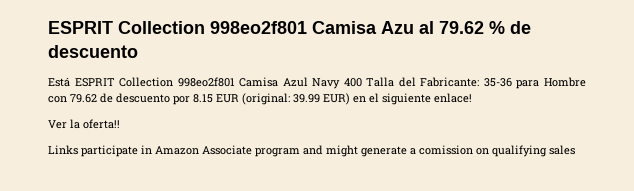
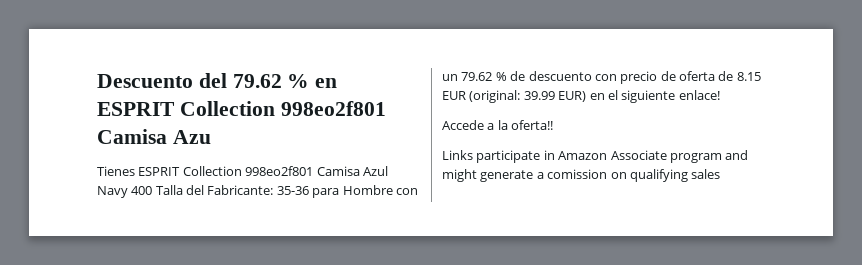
- ESPRIT Collection 998eo2f801 Camisa Azu al 79.62 % de descuento
- Está ESPRIT Collection 998eo2f801 Camisa Azul Navy 400 Talla del Fabricante: 35-36 para Hombre con 79.62 de descuento por 8.15 EUR (original: 39.99 EUR) en el siguiente enlace!
+ Descuento del 79.62 % en ESPRIT Collection 998eo2f801 Camisa Azu
+ Tienes ESPRIT Collection 998eo2f801 Camisa Azul Navy 400 Talla del Fabricante: 35-36 para Hombre con un 79.62 % de descuento con precio de oferta de 8.15 EUR (original: 39.99 EUR) en el siguiente enlace!
- Ver la oferta!!
+ Accede a la oferta!!

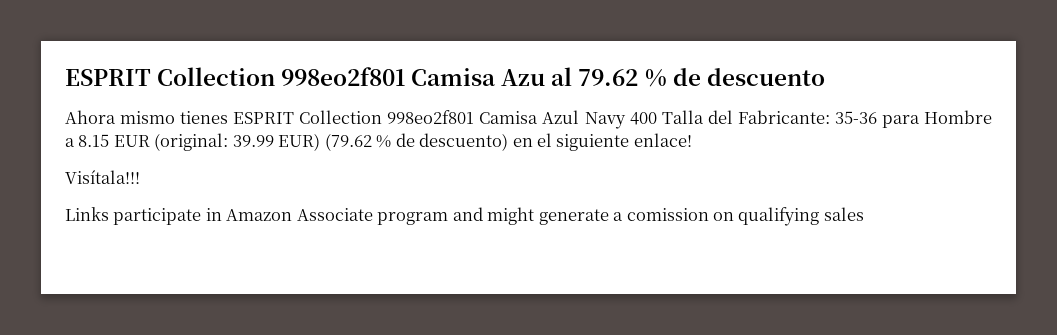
- Descuento del 79.62 % en ESPRIT Collection 998eo2f801 Camisa Azu
- Tienes ESPRIT Collection 998eo2f801 Camisa Azul Navy 400 Talla del Fabricante: 35-36 para Hombre con un 79.62 % de descuento con precio de oferta de 8.15 EUR (original: 39.99 EUR) en el siguiente enlace!
+ ESPRIT Collection 998eo2f801 Camisa Azu al 79.62 % de descuento
+ Ahora mismo tienes ESPRIT Collection 998eo2f801 Camisa Azul Navy 400 Talla del Fabricante: 35-36 para Hombre a 8.15 EUR (original: 39.99 EUR) (79.62 % de descuento) en el siguiente enlace!
- Accede a la oferta!!
+ Visítala!!!

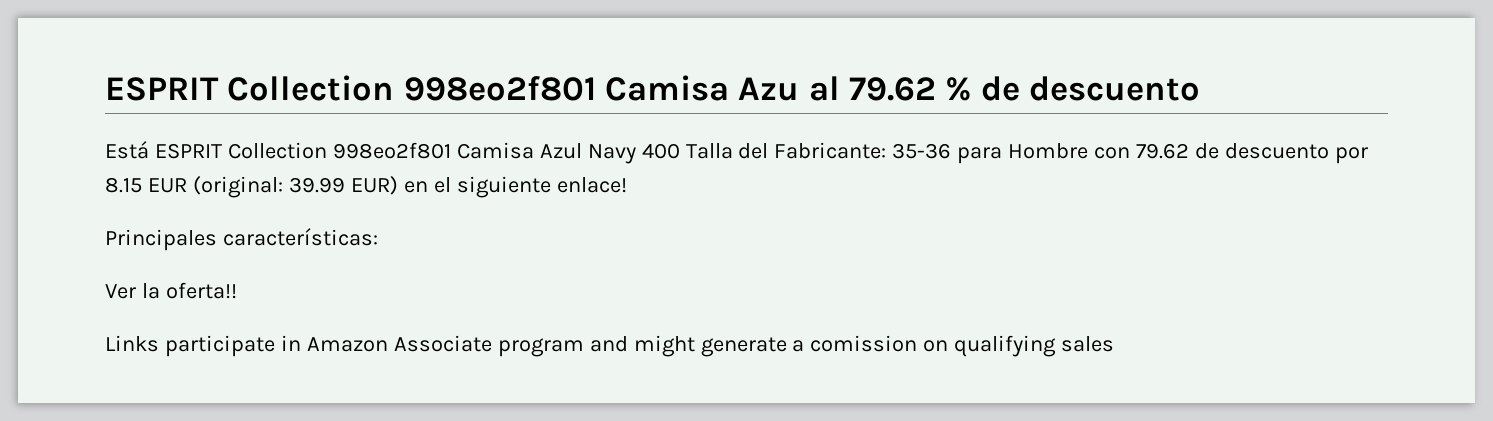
- Ahora mismo tienes ESPRIT Collection 998eo2f801 Camisa Azul Navy 400 Talla del Fabricante: 35-36 para Hombre a 8.15 EUR (original: 39.99 EUR) (79.62 % de descuento) en el siguiente enlace!
+ Está ESPRIT Collection 998eo2f801 Camisa Azul Navy 400 Talla del Fabricante: 35-36 para Hombre con 79.62 de descuento por 8.15 EUR (original: 39.99 EUR) en el siguiente enlace!
- Visítala!!!
+ Principales características:
+ Ver la oferta!!

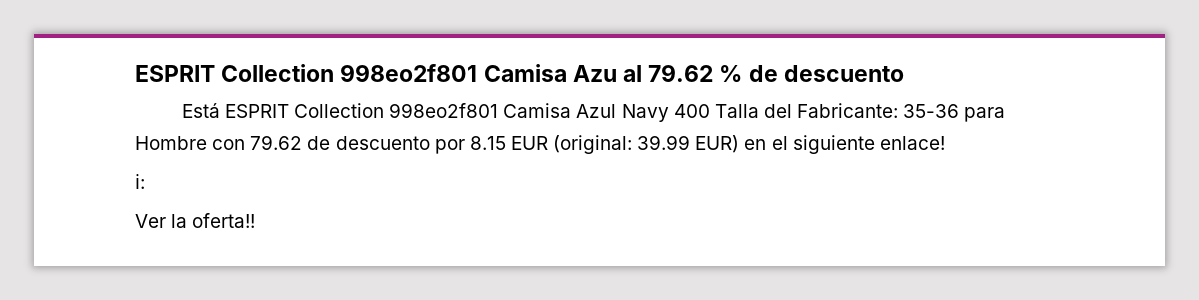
- Principales características:
+ ℹ:
- Links participate in Amazon Associate program and might generate a comission on qualifying sales

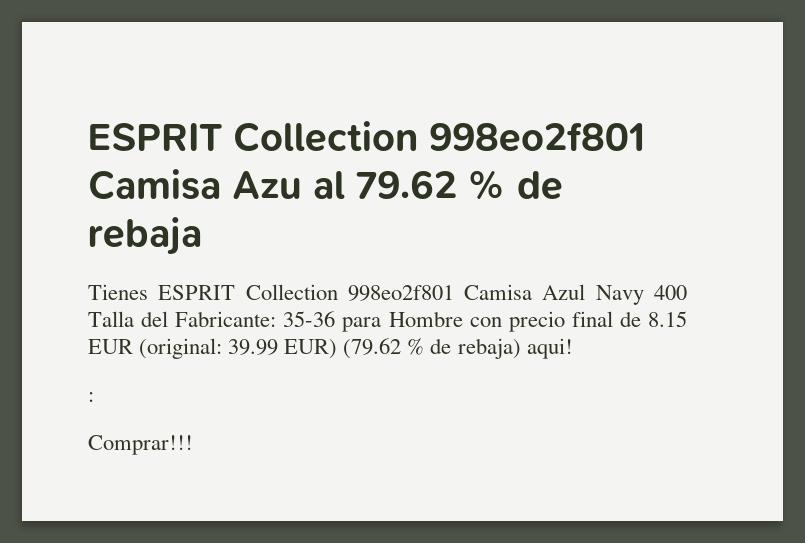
- ESPRIT Collection 998eo2f801 Camisa Azu al 79.62 % de descuento
- Está ESPRIT Collection 998eo2f801 Camisa Azul Navy 400 Talla del Fabricante: 35-36 para Hombre con 79.62 de descuento por 8.15 EUR (original: 39.99 EUR) en el siguiente enlace!
- ℹ:
- Ver la oferta!!
+ ESPRIT Collection 998eo2f801 Camisa Azu al 79.62 % de rebaja
+ Tienes ESPRIT Collection 998eo2f801 Camisa Azul Navy 400 Talla del Fabricante: 35-36 para Hombre con precio final de 8.15 EUR (original: 39.99 EUR) (79.62 % de rebaja) aqui!
+ :
+ Comprar!!!

